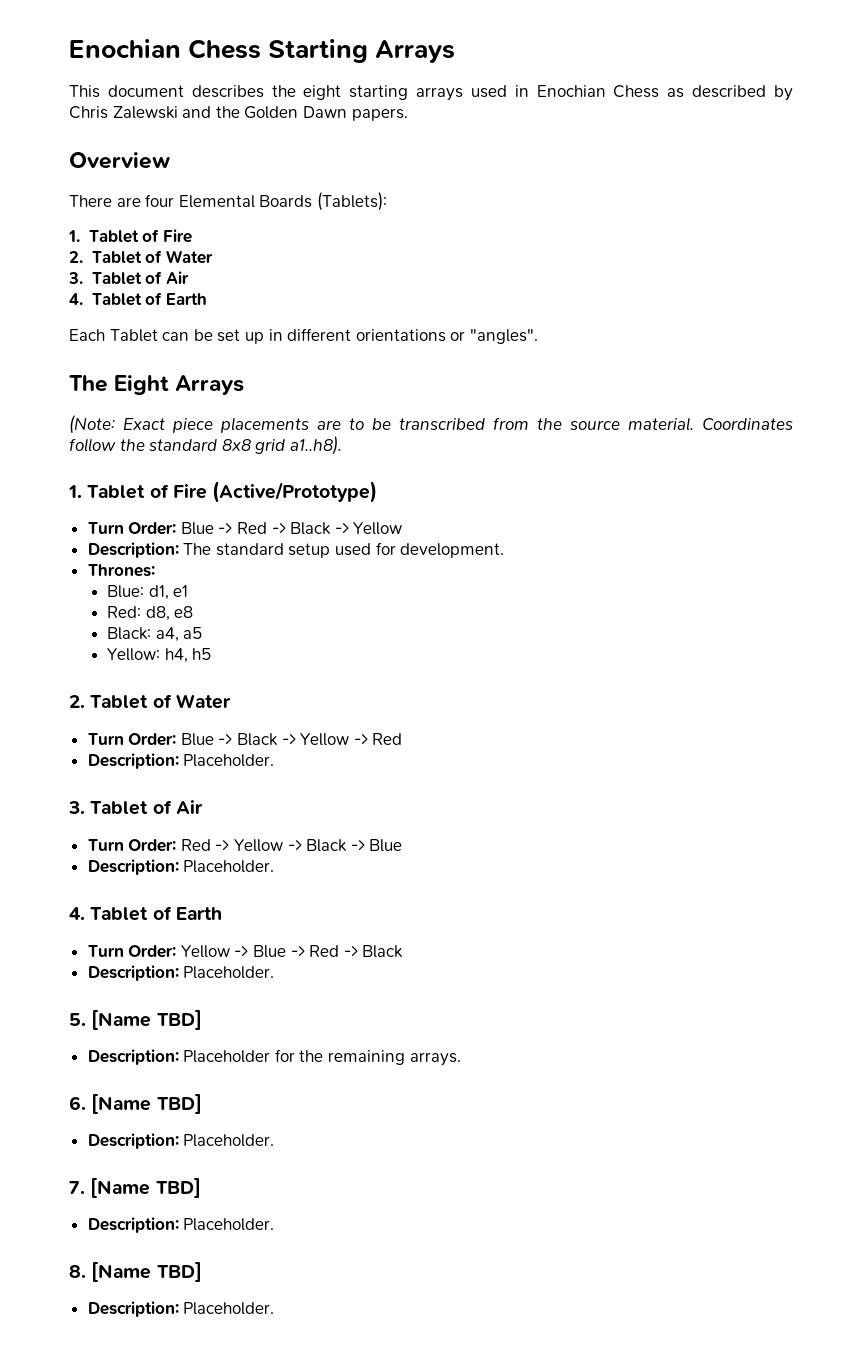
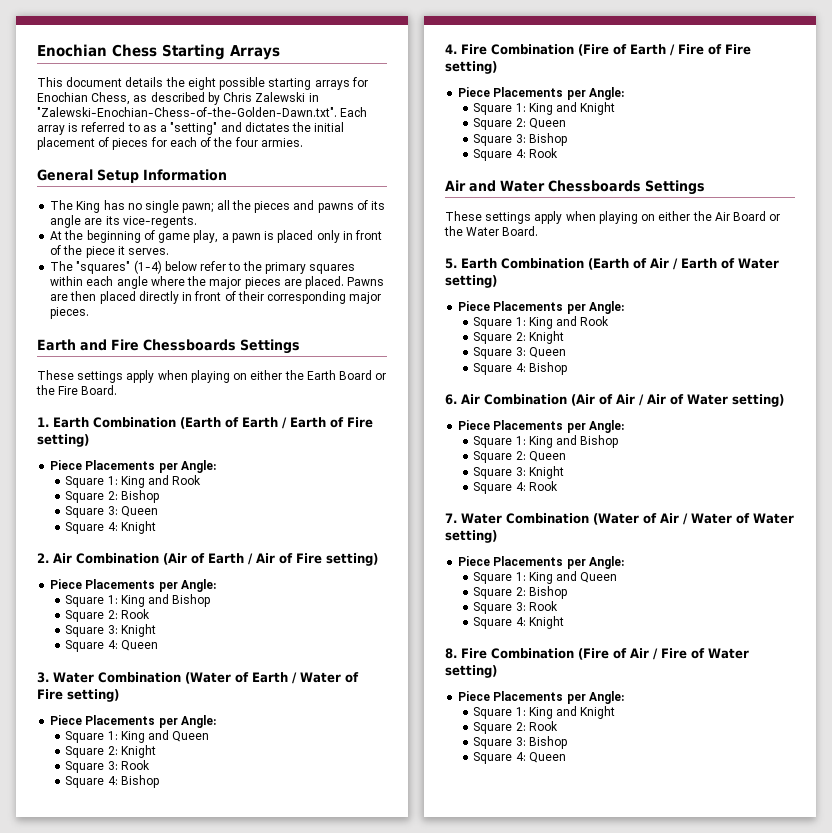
- This document describes the eight starting arrays used in Enochian Chess as described by Chris Zalewski and the Golden Dawn papers.
- Overview
- There are four Elemental Boards (Tablets):
- 1. Tablet of Fire
- 2. Tablet of Water
- 3. Tablet of Air
- 4. Tablet of Earth
- Each Tablet can be set up in different orientations or "angles".
- The Eight Arrays
- (Note: Exact piece placements are to be transcribed from the source material. Coordinates follow the standard 8x8 grid a1..h8).
- 1. Tablet of Fire (Active/Prototype)
- Turn Order: Blue -> Red -> Black -> Yellow
- Description: The standard setup used for development.
- Thrones:
- Blue: d1, e1
- Red: d8, e8
- Black: a4, a5
- Yellow: h4, h5
- 2. Tablet of Water
- Turn Order: Blue -> Black -> Yellow -> Red
- Description: Placeholder.
- 3. Tablet of Air
- Turn Order: Red -> Yellow -> Black -> Blue
- Description: Placeholder.
- 4. Tablet of Earth
- Turn Order: Yellow -> Blue -> Red -> Black
- Description: Placeholder.
- 5. [Name TBD]
- Description: Placeholder for the remaining arrays.
- 6. [Name TBD]
- Description: Placeholder.
- 7. [Name TBD]
- Description: Placeholder.
- 8. [Name TBD]
- Description: Placeholder.
+ This document details the eight possible starting arrays for Enochian Chess, as described by Chris Zalewski in "Zalewski-Enochian-Chess-of-the-Golden-Dawn.txt". Each array is referred to as a "setting" and dictates the initial placement of pieces for each of the four armies.
+ General Setup Information
+ The King has no single pawn; all the pieces and pawns of its angle are its vice-regents.
+ At the beginning of game play, a pawn is placed only in front of the piece it serves.
+ The "squares" (1-4) below refer to the primary squares within each angle where the major pieces are placed. Pawns are then placed directly in front of their corresponding major pieces.
+ Earth and Fire Chessboards Settings
+ These settings apply when playing on either the Earth Board or the Fire Board.
+ 1. Earth Combination (Earth of Earth / Earth of Fire setting)
+ Piece Placements per Angle:
+ Square 1: King and Rook
+ Square 2: Bishop
+ Square 3: Queen
+ Square 4: Knight
+ 2. Air Combination (Air of Earth / Air of Fire setting)
+ Piece Placements per Angle:
+ Square 1: King and Bishop
+ Square 2: Rook
+ Square 3: Knight
+ Square 4: Queen
+ 3. Water Combination (Water of Earth / Water of Fire setting)
+ Piece Placements per Angle:
+ Square 1: King and Queen
+ Square 2: Knight
+ Square 3: Rook
+ Square 4: Bishop
+ 4. Fire Combination (Fire of Earth / Fire of Fire setting)
+ Piece Placements per Angle:
+ Square 1: King and Knight
+ Square 2: Queen
+ Square 3: Bishop
+ Square 4: Rook
+ Air and Water Chessboards Settings
+ These settings apply when playing on either the Air Board or the Water Board.
+ 5. Earth Combination (Earth of Air / Earth of Water setting)
+ Piece Placements per Angle:
+ Square 1: King and Rook
+ Square 2: Knight
+ Square 3: Queen
+ Square 4: Bishop
+ 6. Air Combination (Air of Air / Air of Water setting)
+ Piece Placements per Angle:
+ Square 1: King and Bishop
+ Square 2: Queen
+ Square 3: Knight
+ Square 4: Rook
+ 7. Water Combination (Water of Air / Water of Water setting)
+ Piece Placements per Angle:
+ Square 1: King and Queen
+ Square 2: Bishop
+ Square 3: Rook
+ Square 4: Knight
+ 8. Fire Combination (Fire of Air / Fire of Water setting)
+ Piece Placements per Angle:
+ Square 1: King and Knight
+ Square 2: Rook
+ Square 3: Bishop
+ Square 4: Queen

